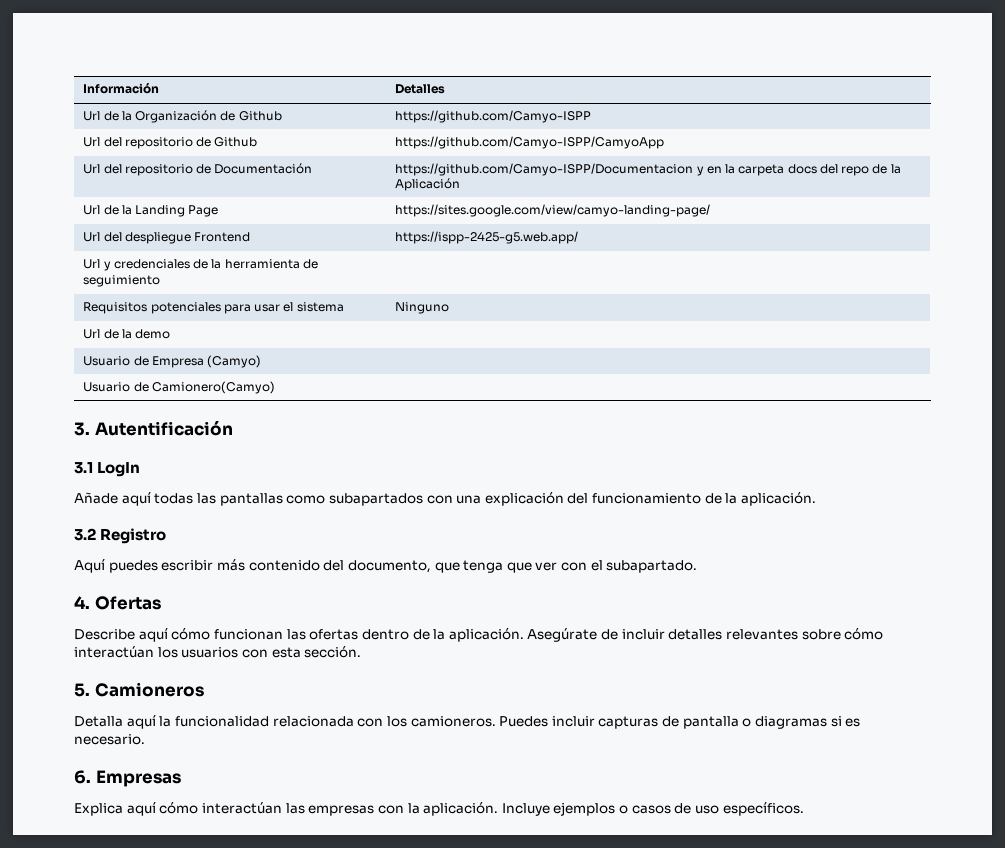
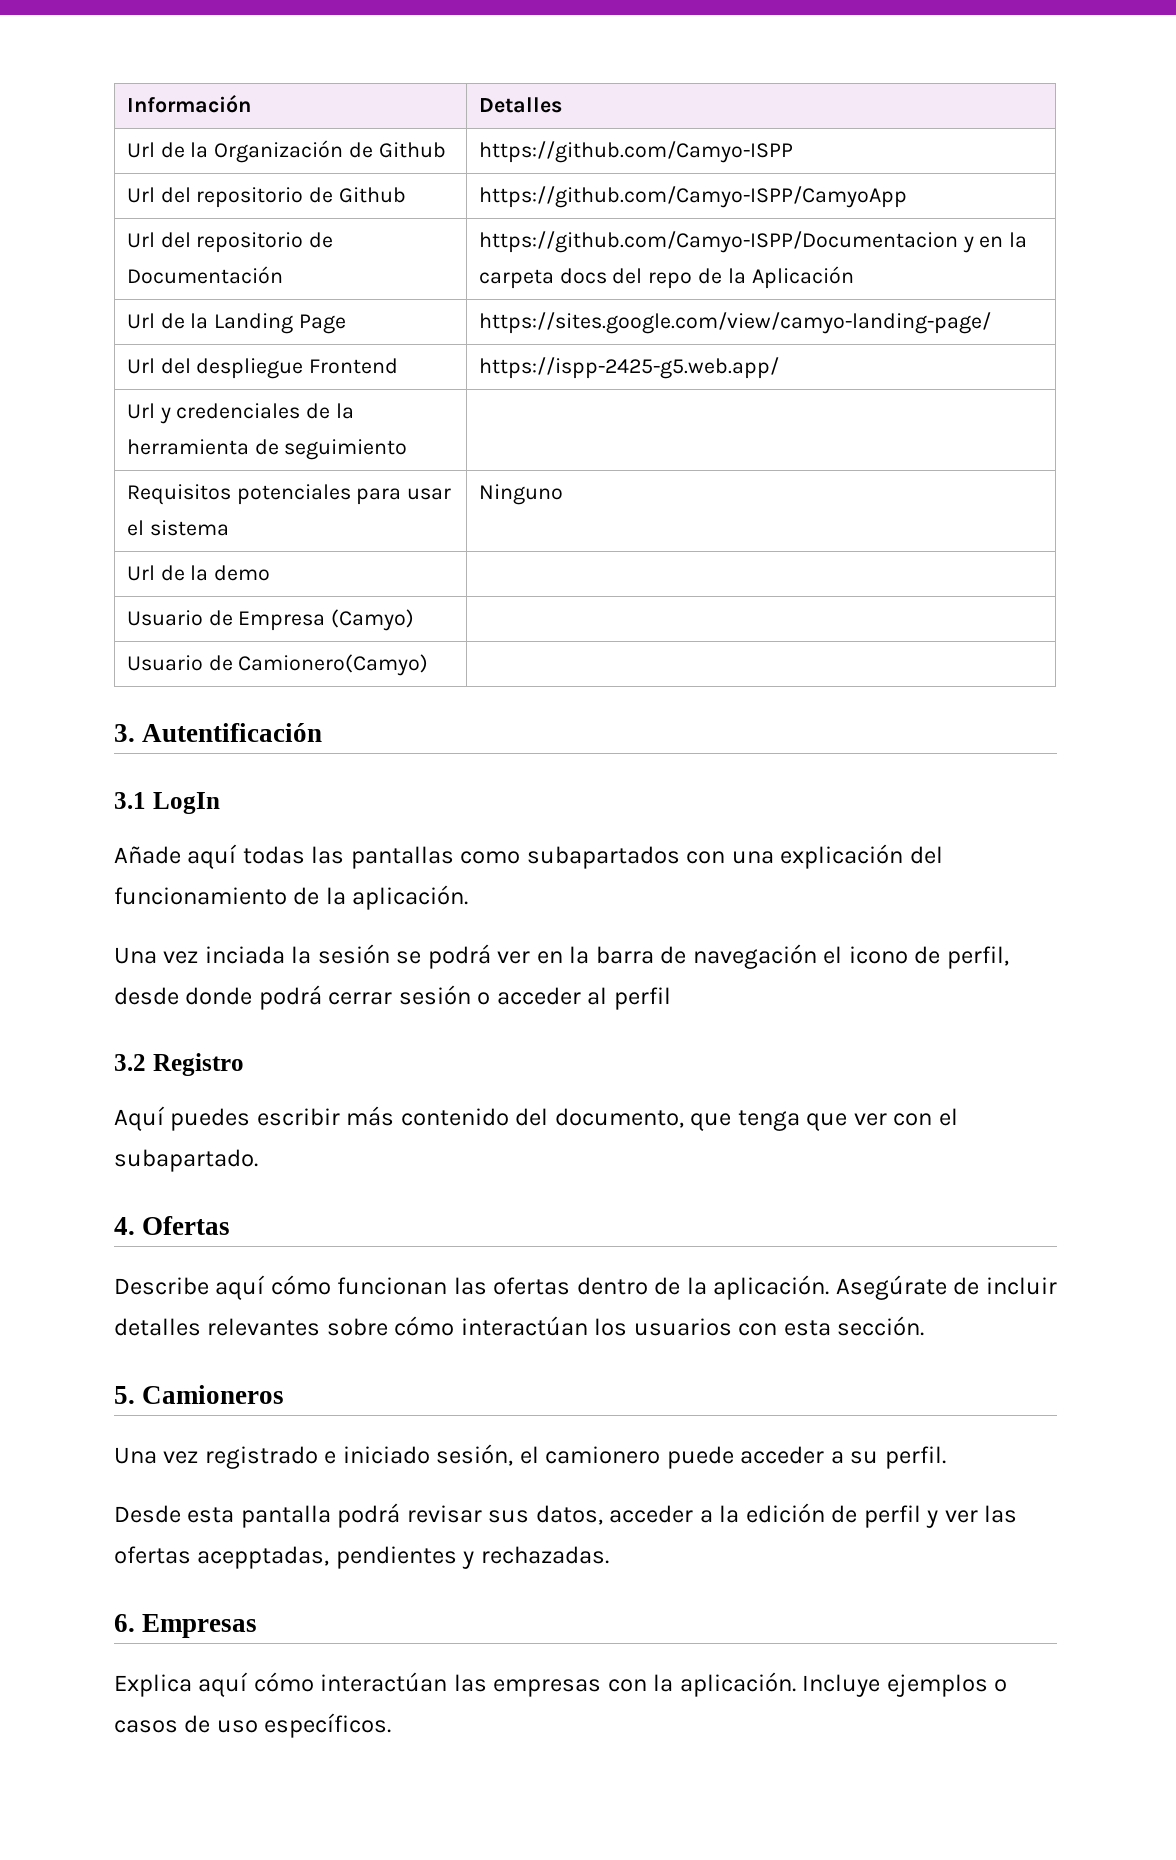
+ Una vez inciada la sesión se podrá ver en la barra de navegación el icono de perfil, desde donde podrá cerrar sesión o acceder al perfil
- Detalla aquí la funcionalidad relacionada con los camioneros. Puedes incluir capturas de pantalla o diagramas si es necesario.
+ Una vez registrado e iniciado sesión, el camionero puede acceder a su perfil.
+ Desde esta pantalla podrá revisar sus datos, acceder a la edición de perfil y ver las ofertas acepptadas, pendientes y rechazadas.

